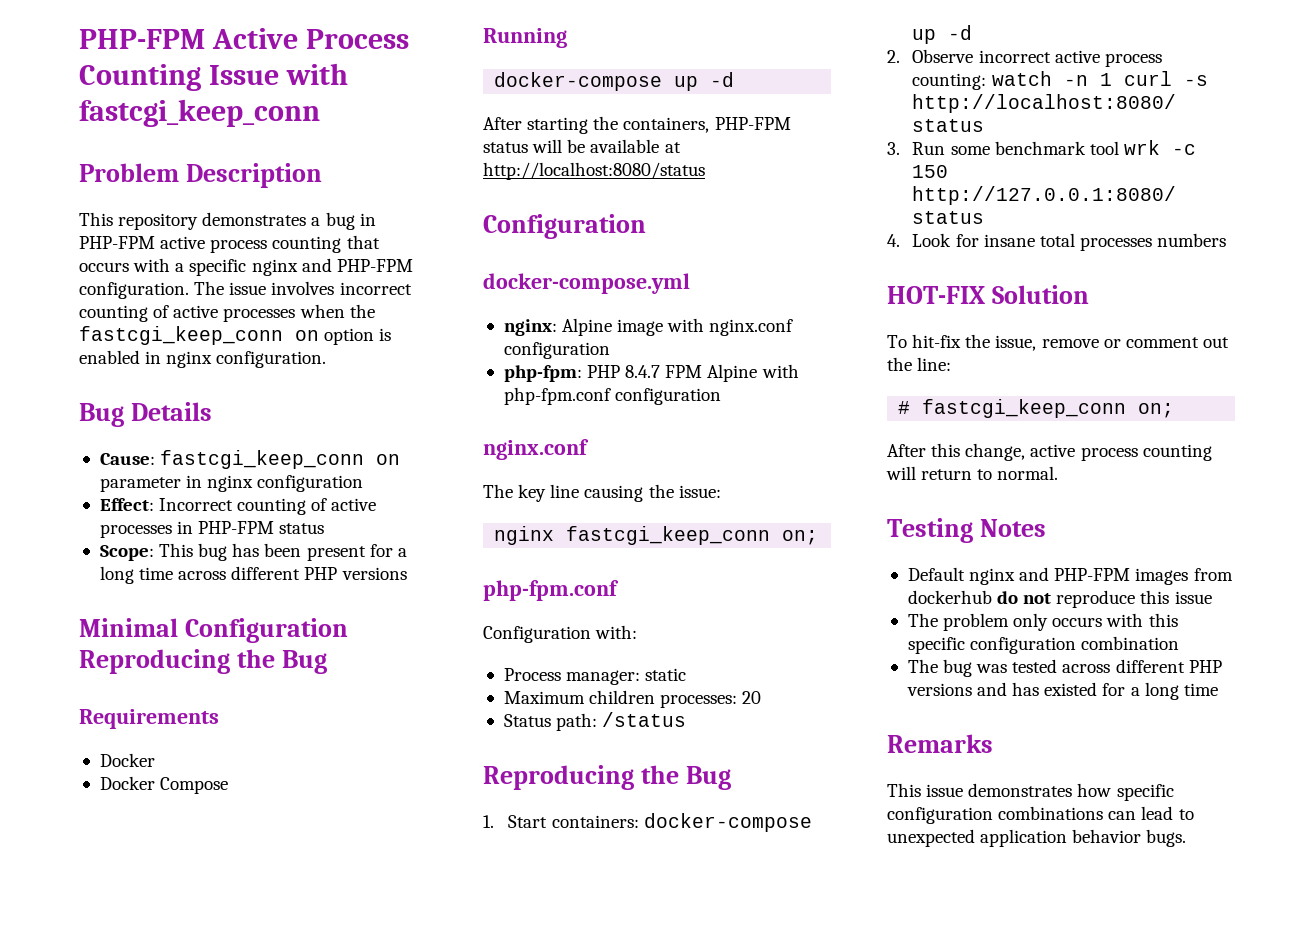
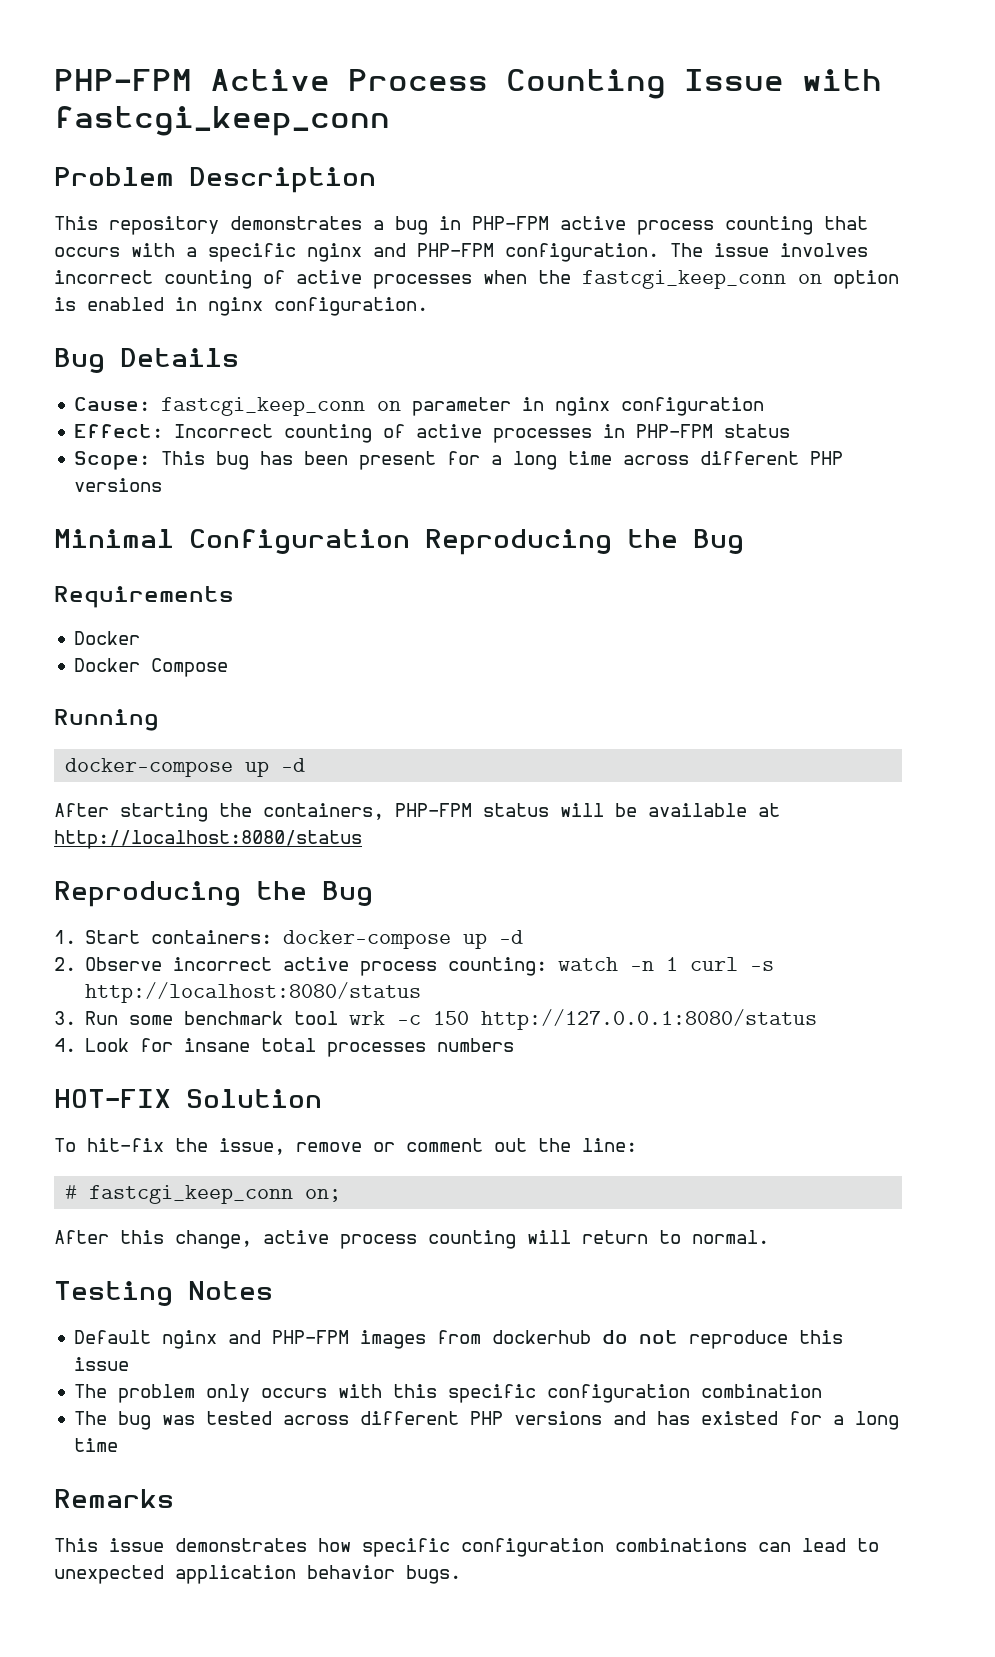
  After starting the containers, PHP-FPM status will be available at http://localhost:8080/status
- Configuration
- docker-compose.yml
- nginx: Alpine image with nginx.conf configuration
- php-fpm: PHP 8.4.7 FPM Alpine with php-fpm.conf configuration
- nginx.conf
- The key line causing the issue:
- nginx fastcgi_keep_conn on;
- php-fpm.conf
- Configuration with:
- Process manager: static
- Maximum children processes: 20
- Status path: /status

